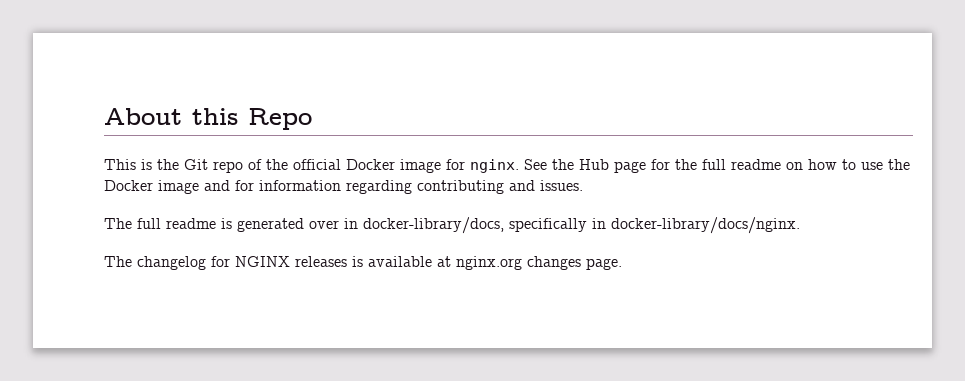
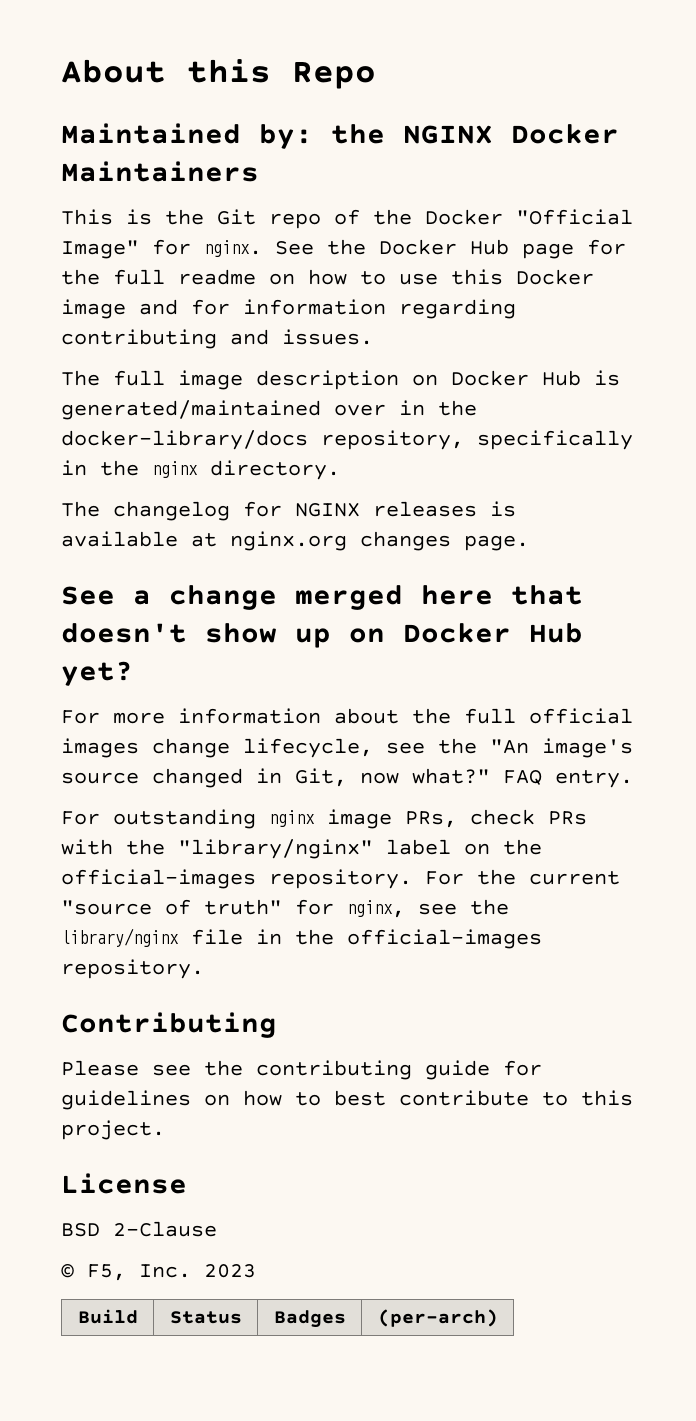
+ Maintained by: the NGINX Docker Maintainers
- This is the Git repo of the official Docker image for nginx.
+ This is the Git repo of the Docker "Official Image" for nginx.
- See the Hub page for the full readme on how to use the Docker image and for information regarding contributing and issues.
+ See the Docker Hub page for the full readme on how to use this Docker image and for information regarding contributing and issues.
- The full readme is generated over in docker-library/docs, specifically in docker-library/docs/nginx.
+ The full image description on Docker Hub is generated/maintained over in the docker-library/docs repository, specifically in the nginx directory.
+ See a change merged here that doesn't show up on Docker Hub yet?
+ For more information about the full official images change lifecycle, see the "An image's source changed in Git, now what?" FAQ entry.
+ For outstanding nginx image PRs, check PRs with the "library/nginx" label on the official-images repository. For the current "source of truth" for nginx, see the library/nginx file in the official-images repository.
+ Contributing
+ Please see the contributing guide for guidelines on how to best contribute to this project.
+ License
+ BSD 2-Clause
+ © F5, Inc. 2023
+ Build | Status | Badges | (per-arch)

